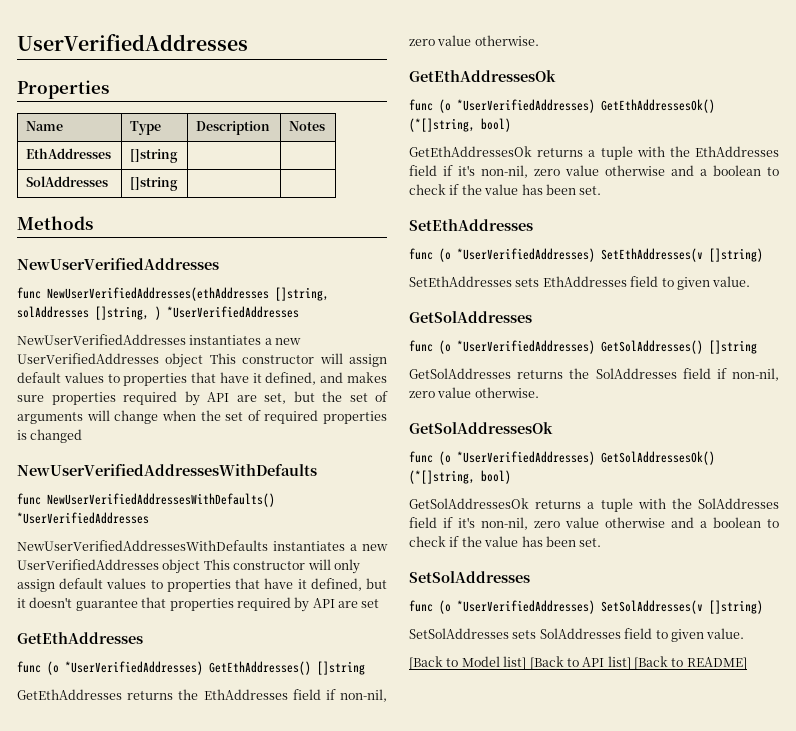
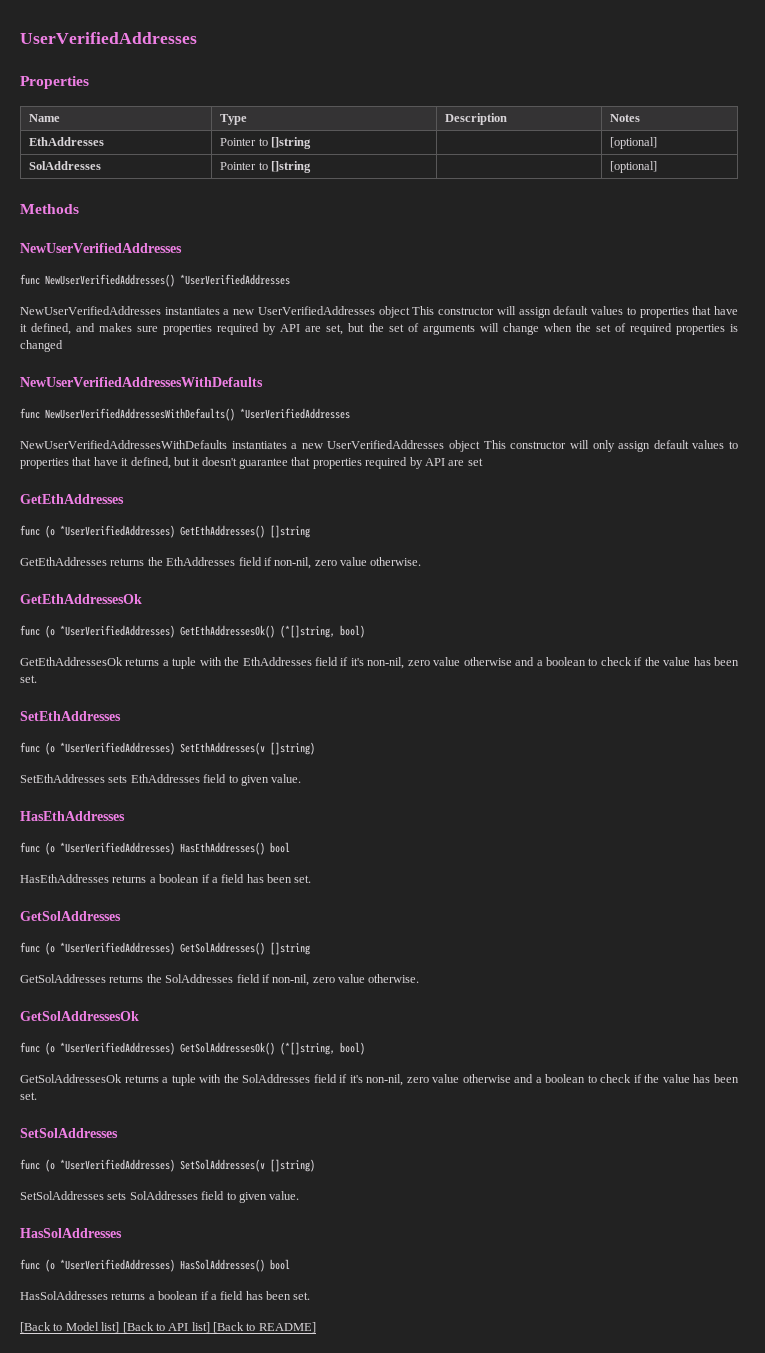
- EthAddresses | []string | |
+ EthAddresses | Pointer to []string | | [optional]
- SolAddresses | []string | |
+ SolAddresses | Pointer to []string | | [optional]
- func NewUserVerifiedAddresses(ethAddresses []string, solAddresses []string, ) *UserVerifiedAddresses
+ func NewUserVerifiedAddresses() *UserVerifiedAddresses
  SetEthAddresses sets EthAddresses field to given value.
+ HasEthAddresses
+ func (o *UserVerifiedAddresses) HasEthAddresses() bool
+ HasEthAddresses returns a boolean if a field has been set.
  SetSolAddresses sets SolAddresses field to given value.
+ HasSolAddresses
+ func (o *UserVerifiedAddresses) HasSolAddresses() bool
+ HasSolAddresses returns a boolean if a field has been set.

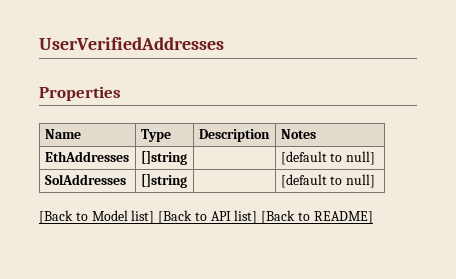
- EthAddresses | Pointer to []string | | [optional]
+ EthAddresses | []string | | [default to null]
- SolAddresses | Pointer to []string | | [optional]
- Methods
- NewUserVerifiedAddresses
- func NewUserVerifiedAddresses() *UserVerifiedAddresses
- NewUserVerifiedAddresses instantiates a new UserVerifiedAddresses object This constructor will assign default values to properties that have it defined, and makes sure properties required by API are set, but the set of arguments will change when the set of required properties is changed
- NewUserVerifiedAddressesWithDefaults
- func NewUserVerifiedAddressesWithDefaults() *UserVerifiedAddresses
- NewUserVerifiedAddressesWithDefaults instantiates a new UserVerifiedAddresses object This constructor will only assign default values to properties that have it defined, but it doesn't guarantee that properties required by API are set
- GetEthAddresses
- func (o *UserVerifiedAddresses) GetEthAddresses() []string
- GetEthAddresses returns the EthAddresses field if non-nil, zero value otherwise.
- GetEthAddressesOk
- func (o *UserVerifiedAddresses) GetEthAddressesOk() (*[]string, bool)
- GetEthAddressesOk returns a tuple with the EthAddresses field if it's non-nil, zero value otherwise and a boolean to check if the value has been set.
- SetEthAddresses
- func (o *UserVerifiedAddresses) SetEthAddresses(v []string)
- SetEthAddresses sets EthAddresses field to given value.
- HasEthAddresses
- func (o *UserVerifiedAddresses) HasEthAddresses() bool
- HasEthAddresses returns a boolean if a field has been set.
- GetSolAddresses
- func (o *UserVerifiedAddresses) GetSolAddresses() []string
- GetSolAddresses returns the SolAddresses field if non-nil, zero value otherwise.
- GetSolAddressesOk
- func (o *UserVerifiedAddresses) GetSolAddressesOk() (*[]string, bool)
- GetSolAddressesOk returns a tuple with the SolAddresses field if it's non-nil, zero value otherwise and a boolean to check if the value has been set.
- SetSolAddresses
- func (o *UserVerifiedAddresses) SetSolAddresses(v []string)
- SetSolAddresses sets SolAddresses field to given value.
- HasSolAddresses
- func (o *UserVerifiedAddresses) HasSolAddresses() bool
- HasSolAddresses returns a boolean if a field has been set.
+ SolAddresses | []string | | [default to null]

